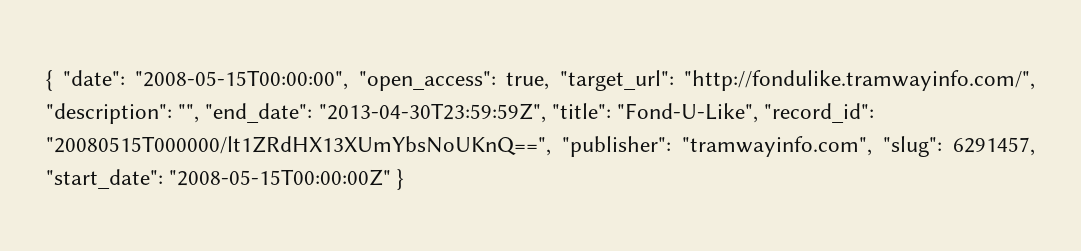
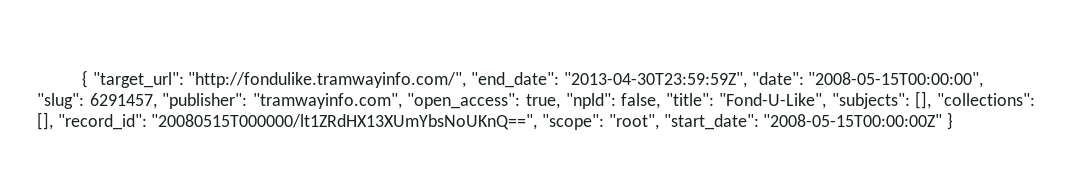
- { "date": "2008-05-15T00:00:00", "open_access": true, "target_url": "http://fondulike.tramwayinfo.com/", "description": "", "end_date": "2013-04-30T23:59:59Z", "title": "Fond-U-Like", "record_id": "20080515T000000/lt1ZRdHX13XUmYbsNoUKnQ==", "publisher": "tramwayinfo.com", "slug": 6291457, "start_date": "2008-05-15T00:00:00Z" }
+ { "target_url": "http://fondulike.tramwayinfo.com/", "end_date": "2013-04-30T23:59:59Z", "date": "2008-05-15T00:00:00", "slug": 6291457, "publisher": "tramwayinfo.com", "open_access": true, "npld": false, "title": "Fond-U-Like", "subjects": [], "collections": [], "record_id": "20080515T000000/lt1ZRdHX13XUmYbsNoUKnQ==", "scope": "root", "start_date": "2008-05-15T00:00:00Z" }

